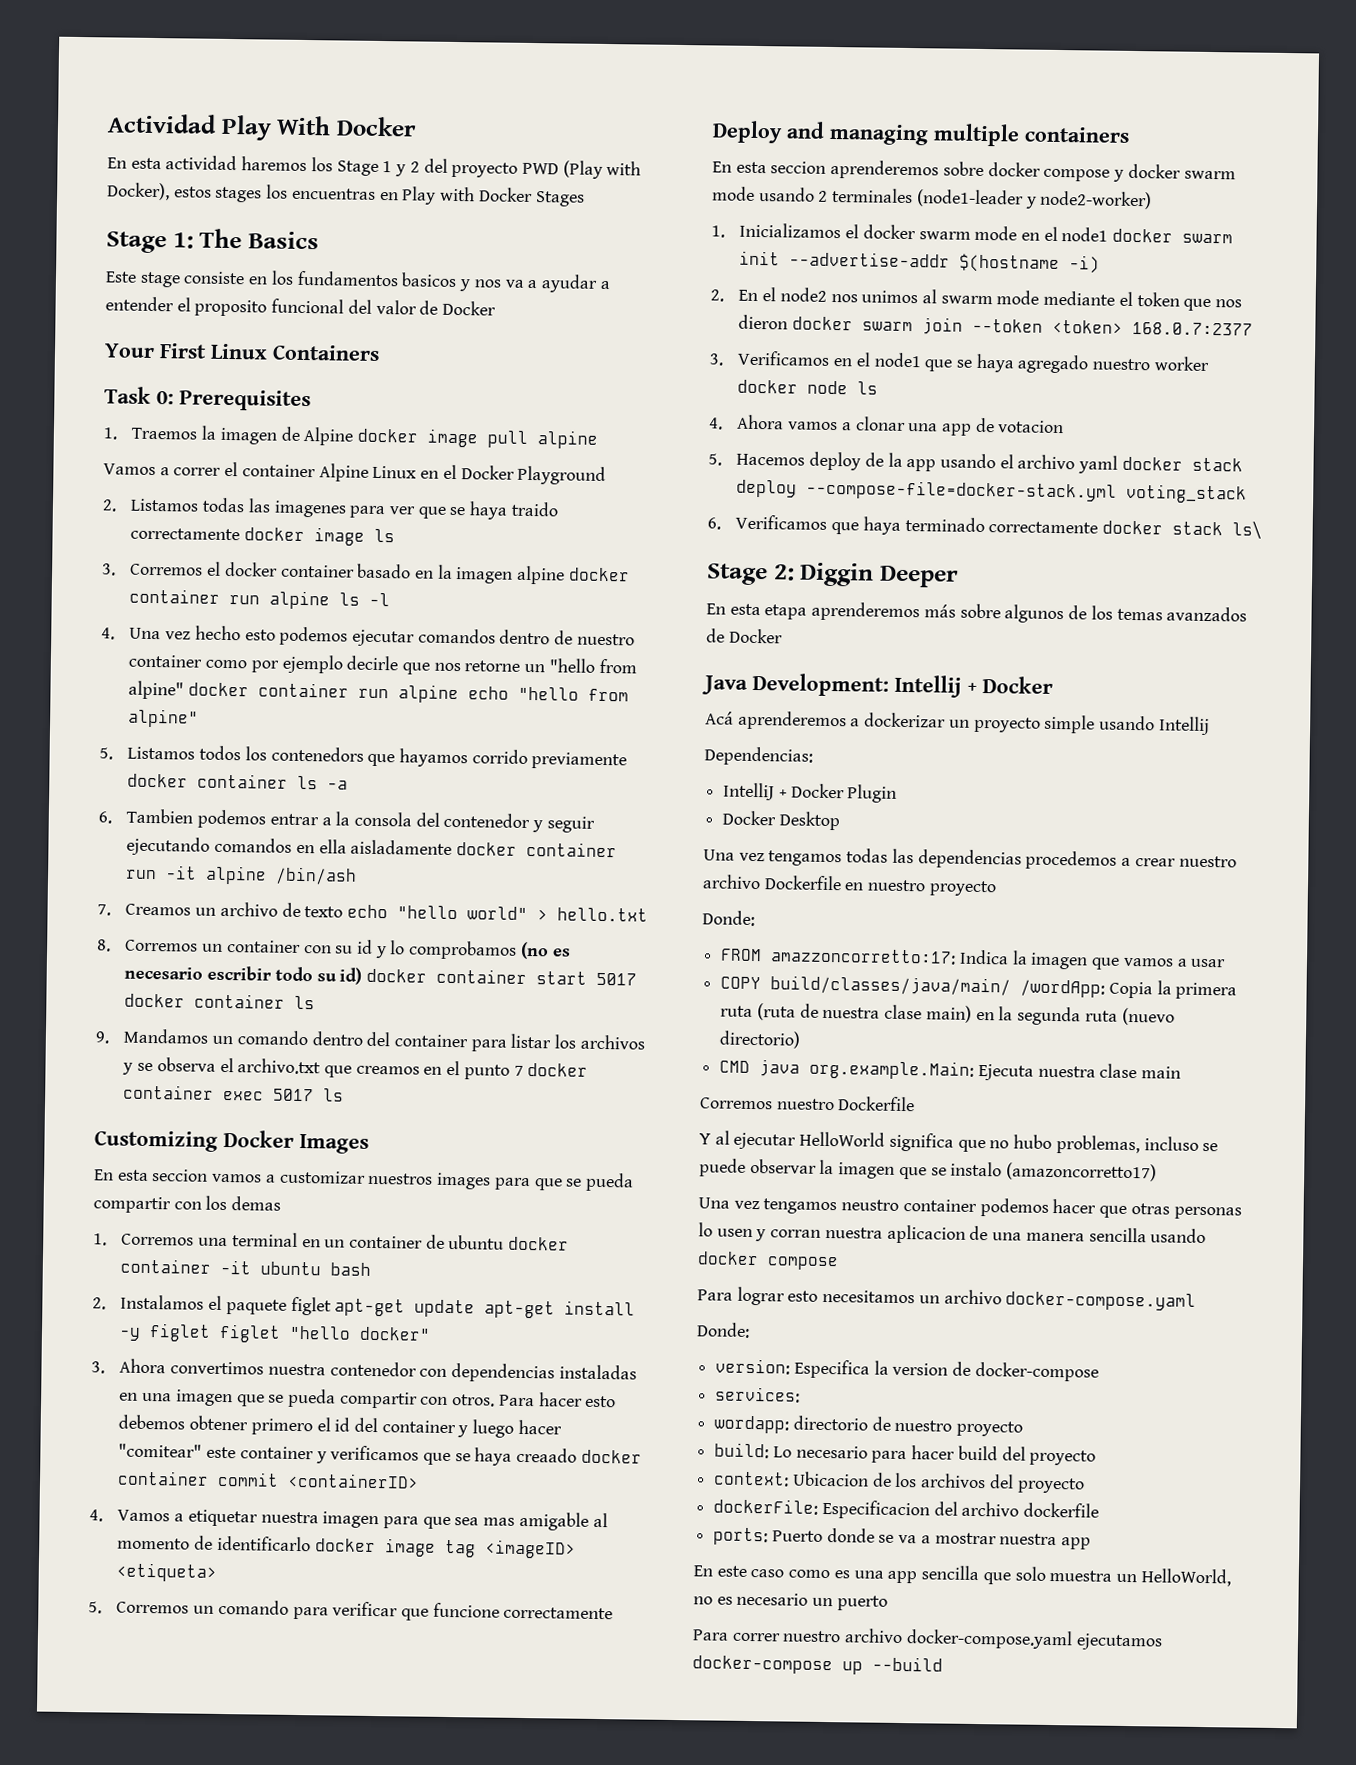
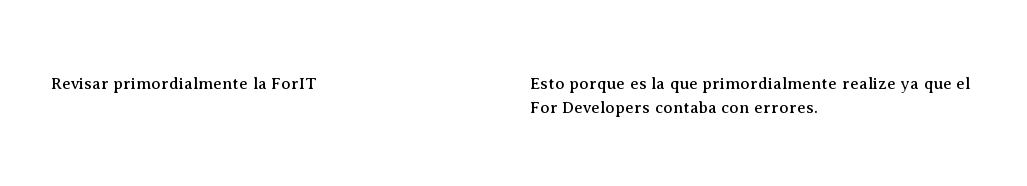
- Actividad Play With Docker
- En esta actividad haremos los Stage 1 y 2 del proyecto PWD (Play with Docker), estos stages los encuentras en Play with Docker Stages
- Stage 1: The Basics
- Este stage consiste en los fundamentos basicos y nos va a ayudar a entender el proposito funcional del valor de Docker
- Your First Linux Containers
- Task 0: Prerequisites
- 1. Traemos la imagen de Alpine docker image pull alpine
- Vamos a correr el container Alpine Linux en el Docker Playground
- 2. Listamos todas las imagenes para ver que se haya traido correctamente docker image ls
- 3. Corremos el docker container basado en la imagen alpine docker container run alpine ls -l
- 4. Una vez hecho esto podemos ejecutar comandos dentro de nuestro container como por ejemplo decirle que nos retorne un "hello from alpine" docker container run alpine echo "hello from alpine"
- 5. Listamos todos los contenedors que hayamos corrido previamente docker container ls -a
- 6. Tambien podemos entrar a la consola del contenedor y seguir ejecutando comandos en ella aisladamente docker container run -it alpine /bin/ash
- 7. Creamos un archivo de texto echo "hello world" > hello.txt
- 8. Corremos un container con su id y lo comprobamos (no es necesario escribir todo su id) docker container start 5017 docker container ls
- 9. Mandamos un comando dentro del container para listar los archivos y se observa el archivo.txt que creamos en el punto 7 docker container exec 5017 ls
- Customizing Docker Images
- En esta seccion vamos a customizar nuestros images para que se pueda compartir con los demas
- 1. Corremos una terminal en un container de ubuntu docker container -it ubuntu bash
- 2. Instalamos el paquete figlet apt-get update apt-get install -y figlet figlet "hello docker"
- 3. Ahora convertimos nuestra contenedor con dependencias instaladas en una imagen que se pueda compartir con otros. Para hacer esto debemos obtener primero el id del container y luego hacer "comitear" este container y verificamos que se haya creaado docker container commit <containerID>
- 4. Vamos a etiquetar nuestra imagen para que sea mas amigable al momento de identificarlo docker image tag <imageID> <etiqueta>
- 5. Corremos un comando para verificar que funcione correctamente
- Deploy and managing multiple containers
- En esta seccion aprenderemos sobre docker compose y docker swarm mode usando 2 terminales (node1-leader y node2-worker)
- 1. Inicializamos el docker swarm mode en el node1 docker swarm init --advertise-addr $(hostname -i)
- 2. En el node2 nos unimos al swarm mode mediante el token que nos dieron docker swarm join --token <token> 168.0.7:2377
- 3. Verificamos en el node1 que se haya agregado nuestro worker docker node ls
- 4. Ahora vamos a clonar una app de votacion
- 5. Hacemos deploy de la app usando el archivo yaml docker stack deploy --compose-file=docker-stack.yml voting_stack
- 6. Verificamos que haya terminado correctamente docker stack ls\
- Stage 2: Diggin Deeper
- En esta etapa aprenderemos más sobre algunos de los temas avanzados de Docker
- Java Development: Intellij + Docker
- Acá aprenderemos a dockerizar un proyecto simple usando Intellij
- Dependencias:
- IntelliJ + Docker Plugin
- Docker Desktop
- Una vez tengamos todas las dependencias procedemos a crear nuestro archivo Dockerfile en nuestro proyecto
- Donde:
- FROM amazzoncorretto:17: Indica la imagen que vamos a usar
- COPY build/classes/java/main/ /wordApp: Copia la primera ruta (ruta de nuestra clase main) en la segunda ruta (nuevo directorio)
- CMD java org.example.Main: Ejecuta nuestra clase main
- Corremos nuestro Dockerfile
- Y al ejecutar HelloWorld significa que no hubo problemas, incluso se puede observar la imagen que se instalo (amazoncorretto17)
- Una vez tengamos neustro container podemos hacer que otras personas lo usen y corran nuestra aplicacion de una manera sencilla usando docker compose
- Para lograr esto necesitamos un archivo docker-compose.yaml
- Donde:
- version: Especifica la version de docker-compose
- services:
- wordapp: directorio de nuestro proyecto
- build: Lo necesario para hacer build del proyecto
- context: Ubicacion de los archivos del proyecto
- dockerFile: Especificacion del archivo dockerfile
- ports: Puerto donde se va a mostrar nuestra app
- En este caso como es una app sencilla que solo muestra un HelloWorld, no es necesario un puerto
- Para correr nuestro archivo docker-compose.yaml ejecutamos docker-compose up --build
+ Revisar primordialmente la ForIT
+ Esto porque es la que primordialmente realize ya que el For Developers contaba con errores.

